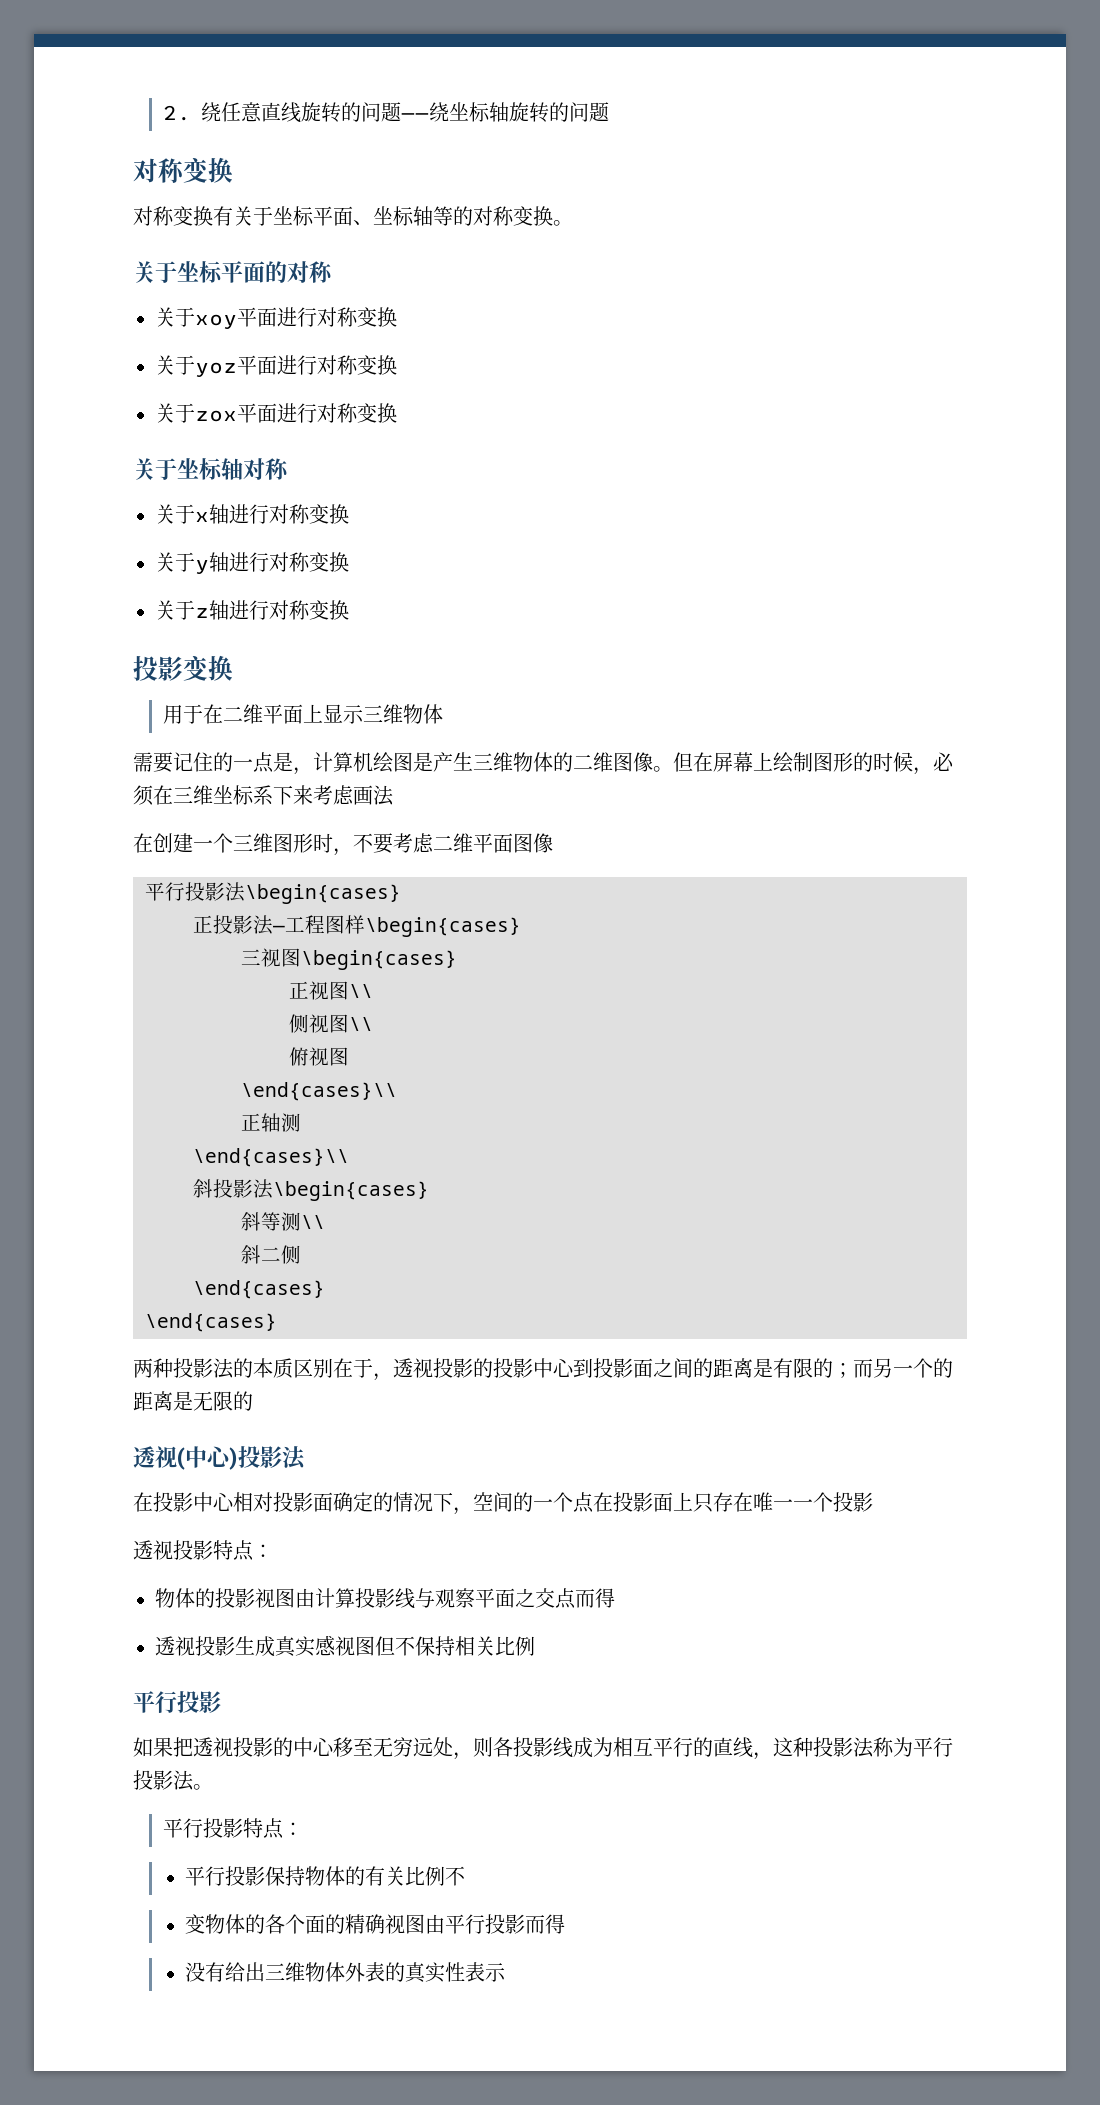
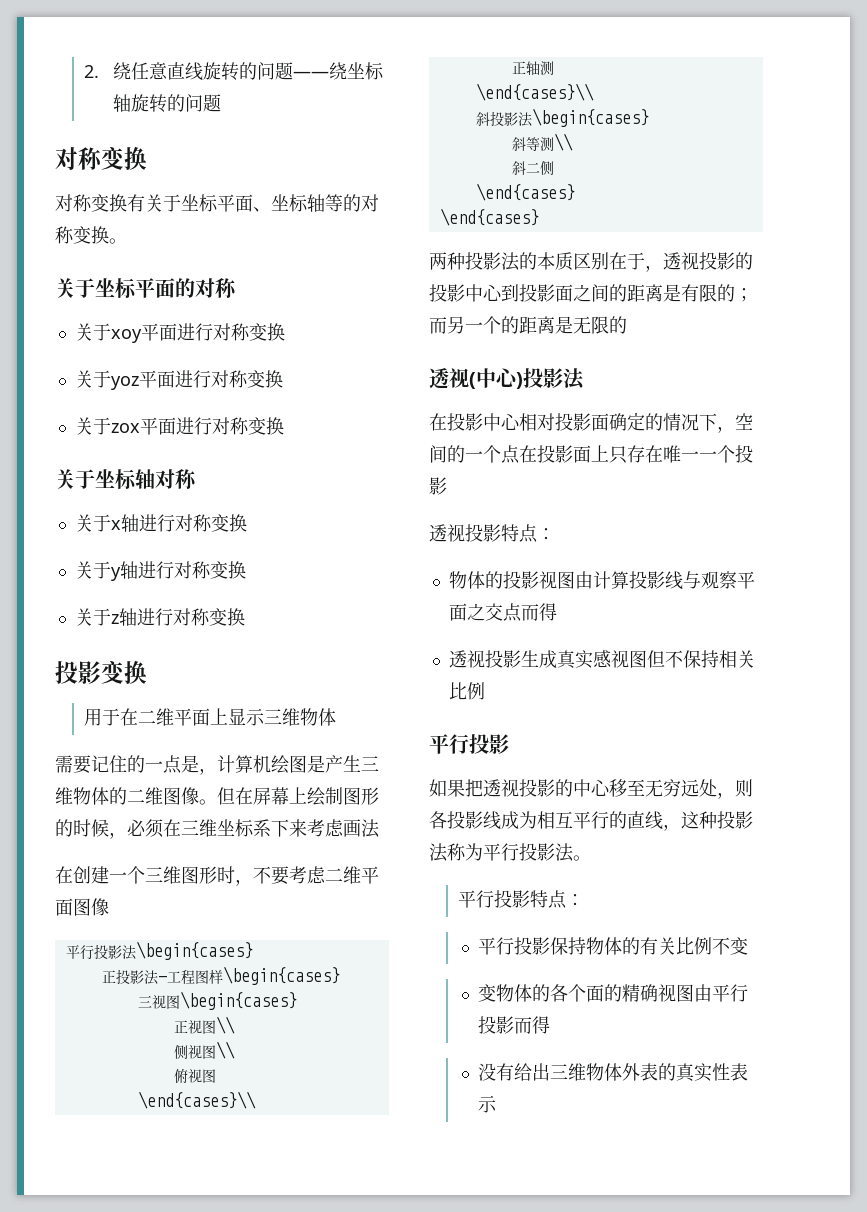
- 平行投影保持物体的有关比例不
+ 平行投影保持物体的有关比例不变

